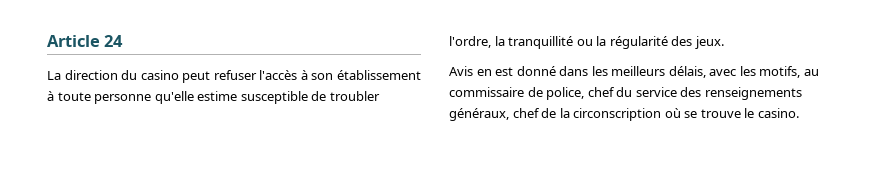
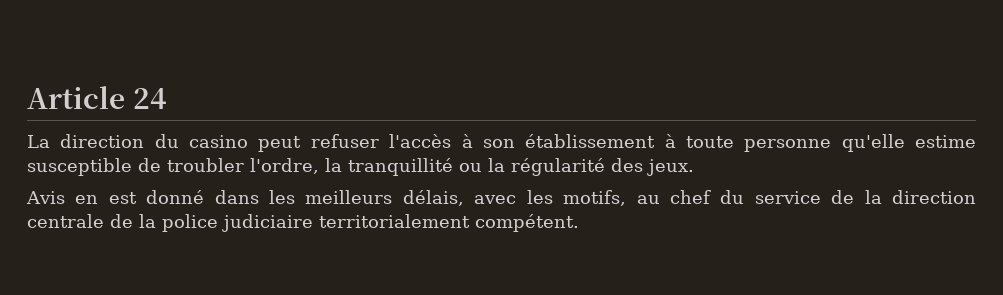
- Avis en est donné dans les meilleurs délais, avec les motifs, au commissaire de police, chef du service des renseignements généraux, chef de la circonscription où se trouve le casino.
+ Avis en est donné dans les meilleurs délais, avec les motifs, au chef du service de la direction centrale de la police judiciaire territorialement compétent.

